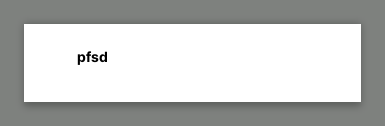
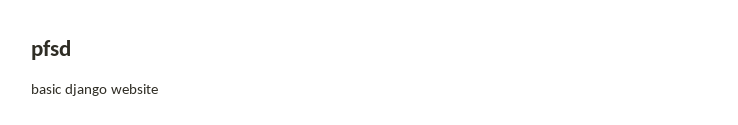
+ basic django website

